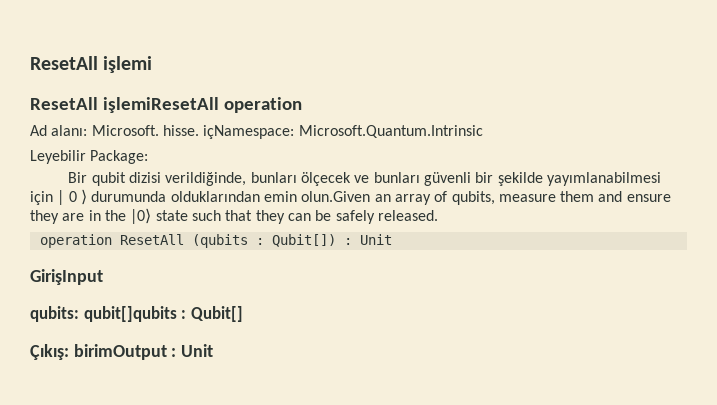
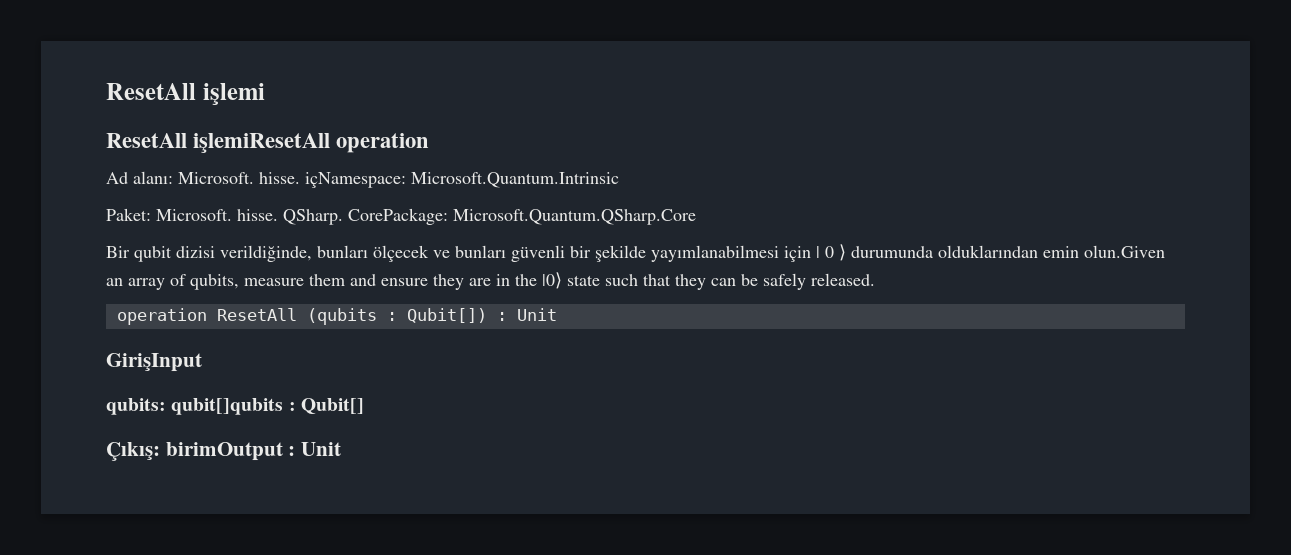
- Leyebilir Package:
+ Paket: Microsoft. hisse. QSharp. CorePackage: Microsoft.Quantum.QSharp.Core

